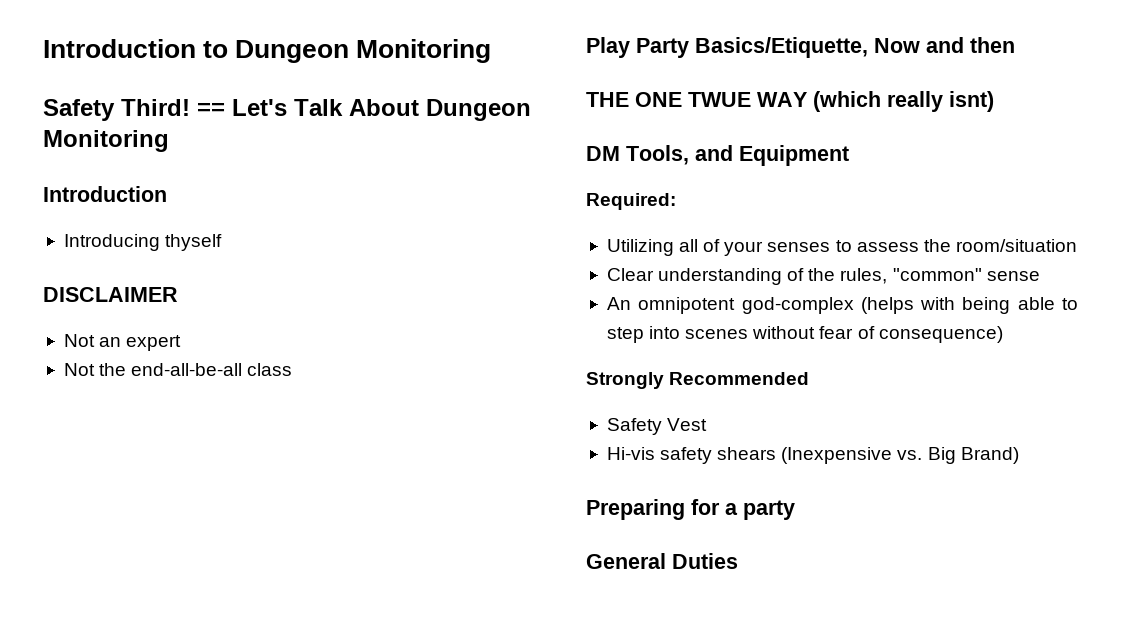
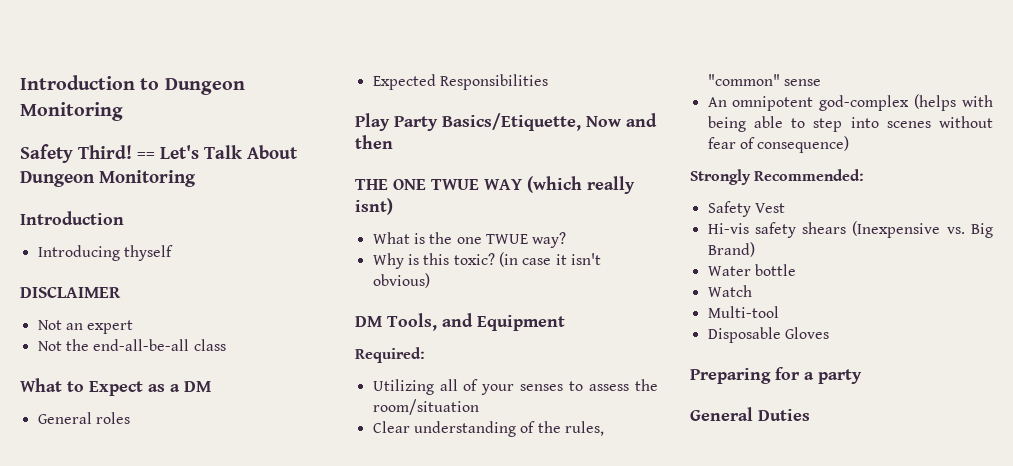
+ What to Expect as a DM
+ General roles
+ Expected Responsibilities
+ What is the one TWUE way?
+ Why is this toxic? (in case it isn't obvious)
- Strongly Recommended
+ Strongly Recommended:
+ Water bottle
+ Watch
+ Multi-tool
+ Disposable Gloves

